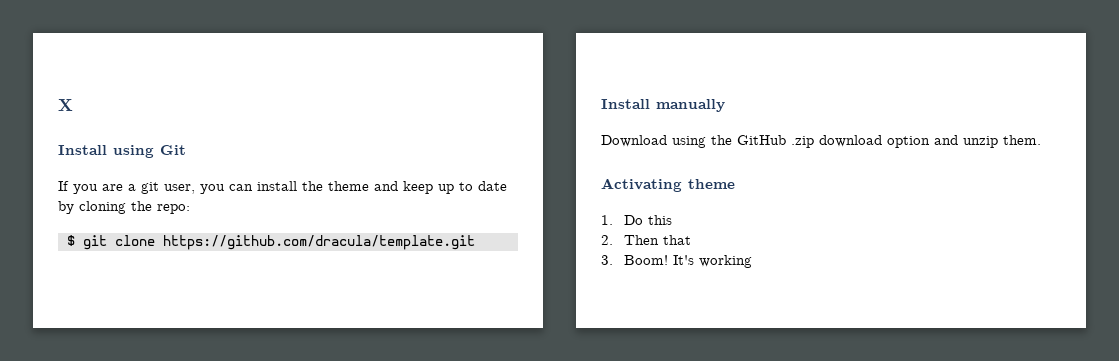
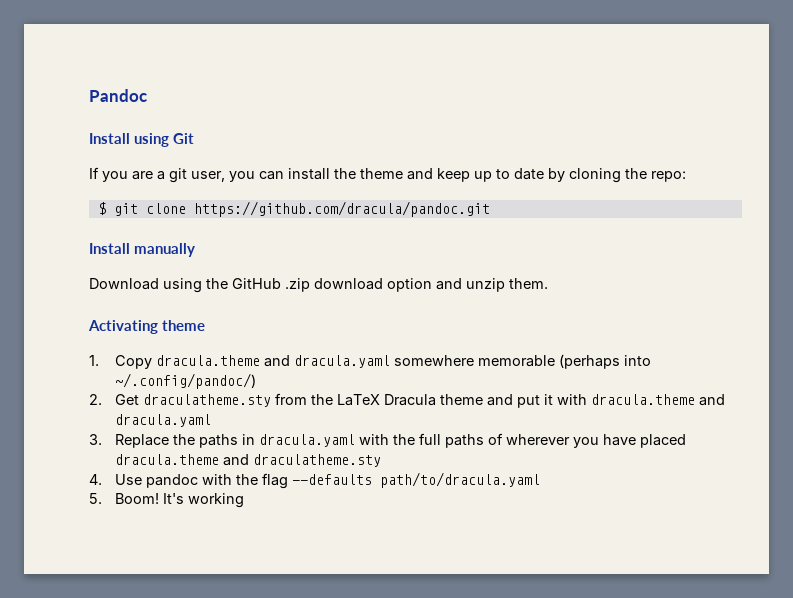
- X
+ Pandoc
- $ git clone https://github.com/dracula/template.git
+ $ git clone https://github.com/dracula/pandoc.git
- 1. Do this
- 2. Then that
- 3. Boom!
+ 1. Copy dracula.theme and dracula.yaml somewhere memorable (perhaps into ~/.config/pandoc/)
+ 2. Get draculatheme.sty from the LaTeX Dracula theme and put it with dracula.theme and dracula.yaml
+ 3. Replace the paths in dracula.yaml with the full paths of wherever you have placed dracula.theme and draculatheme.sty
+ 4. Use pandoc with the flag --defaults path/to/dracula.yaml
+ 5. Boom!

